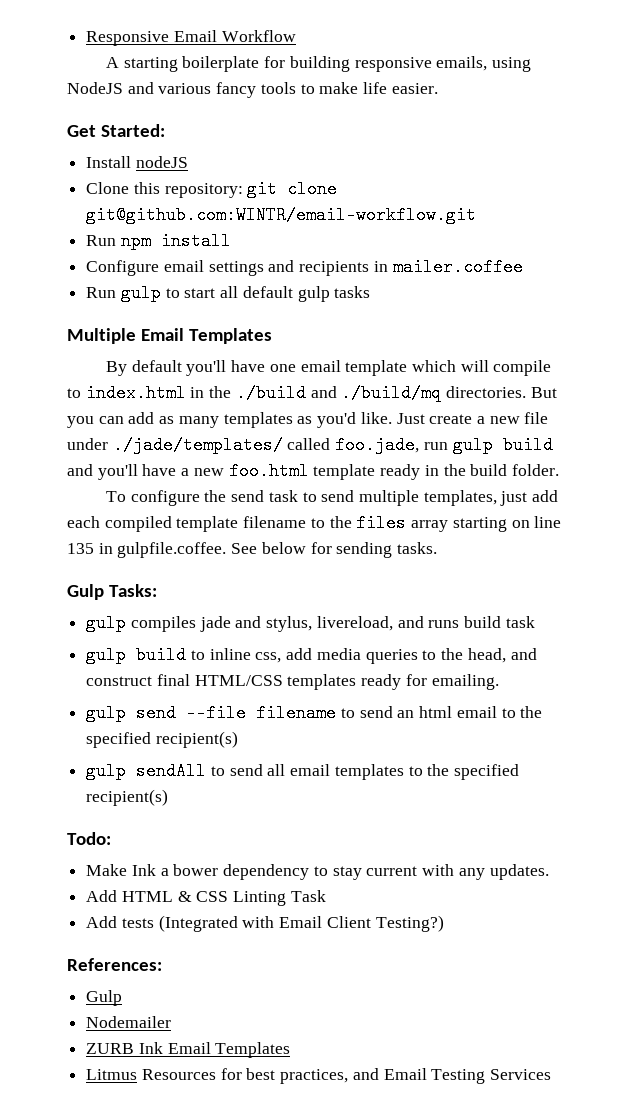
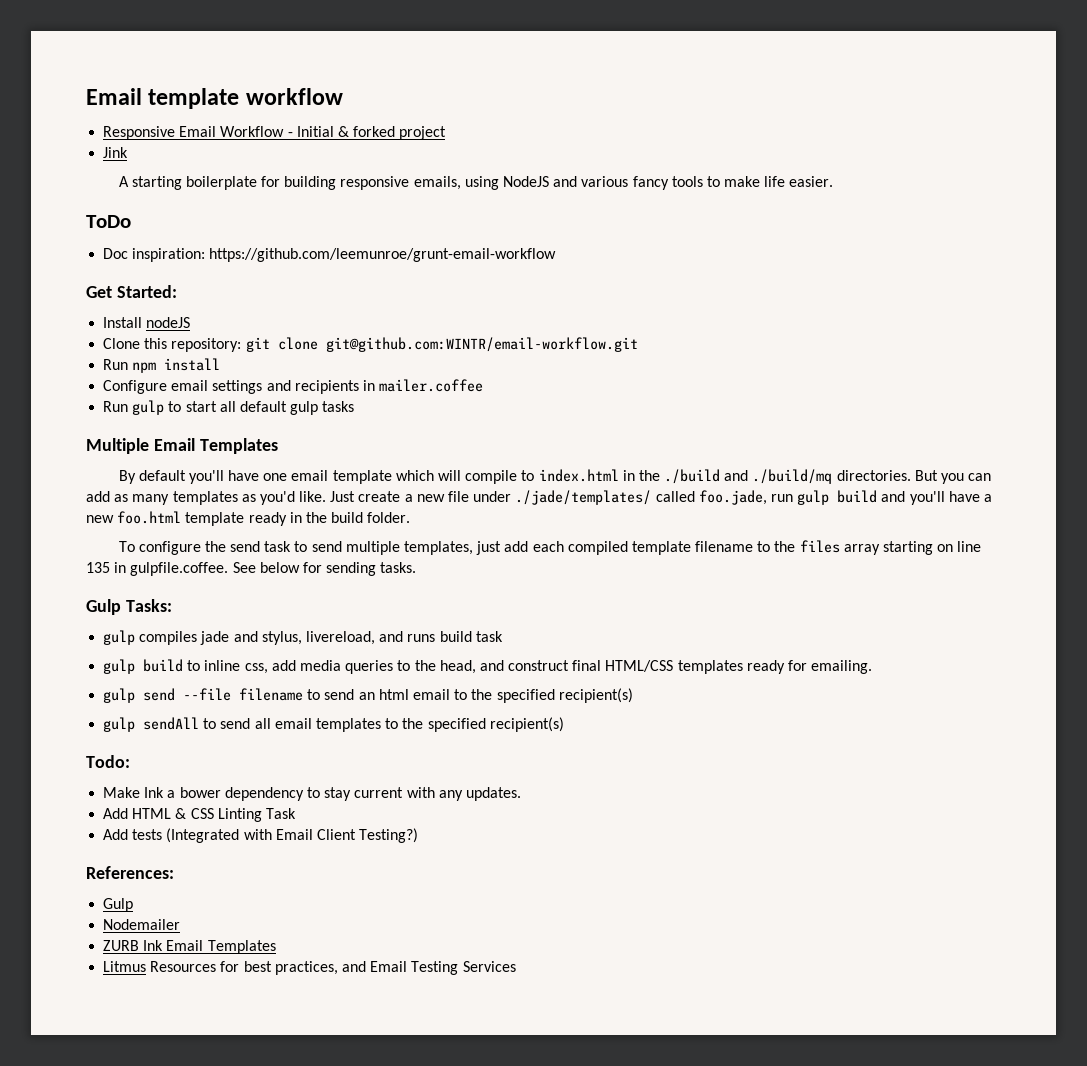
+ Email template workflow
- Responsive Email Workflow
+ Responsive Email Workflow - Initial & forked project
+ Jink
+ ToDo
+ Doc inspiration: https://github.com/leemunroe/grunt-email-workflow

